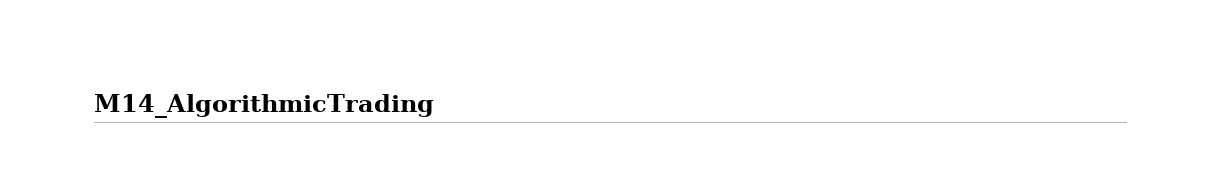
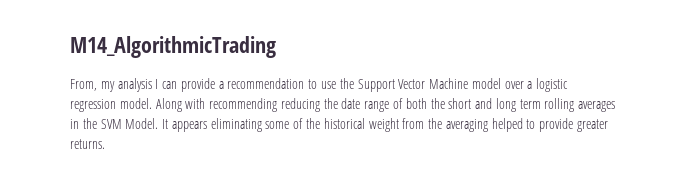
+ From, my analysis I can provide a recommendation to use the Support Vector Machine model over a logistic regression model. Along with recommending reducing the date range of both the short and long term rolling averages in the SVM Model. It appears eliminating some of the historical weight from the averaging helped to provide greater returns.

